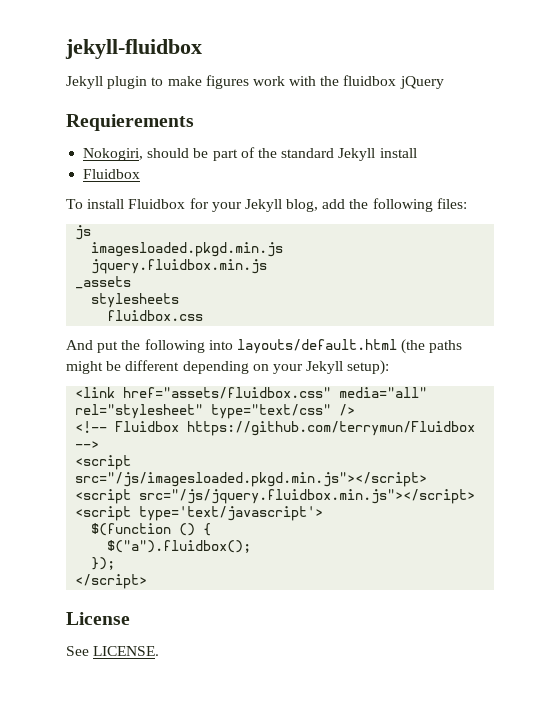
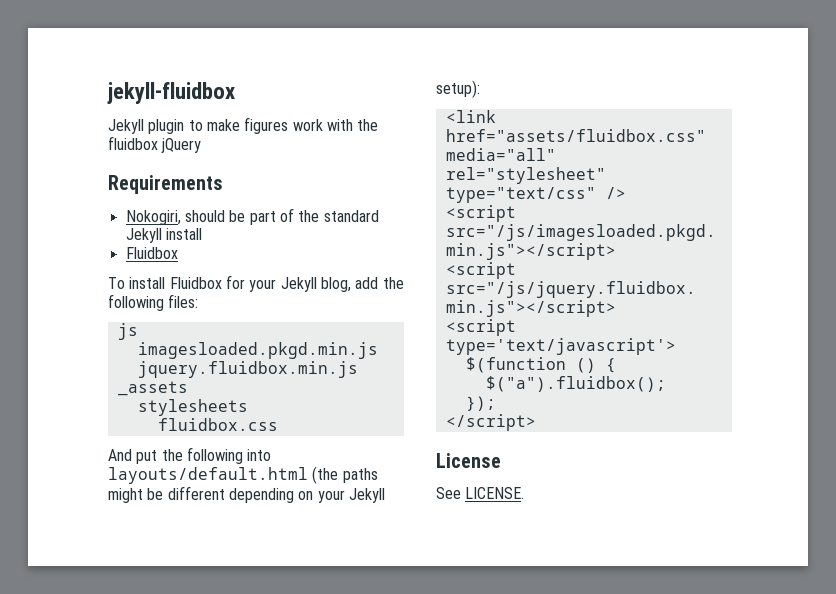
- Requierements
+ Requirements
- <!-- Fluidbox https://github.com/terrymun/Fluidbox -->

